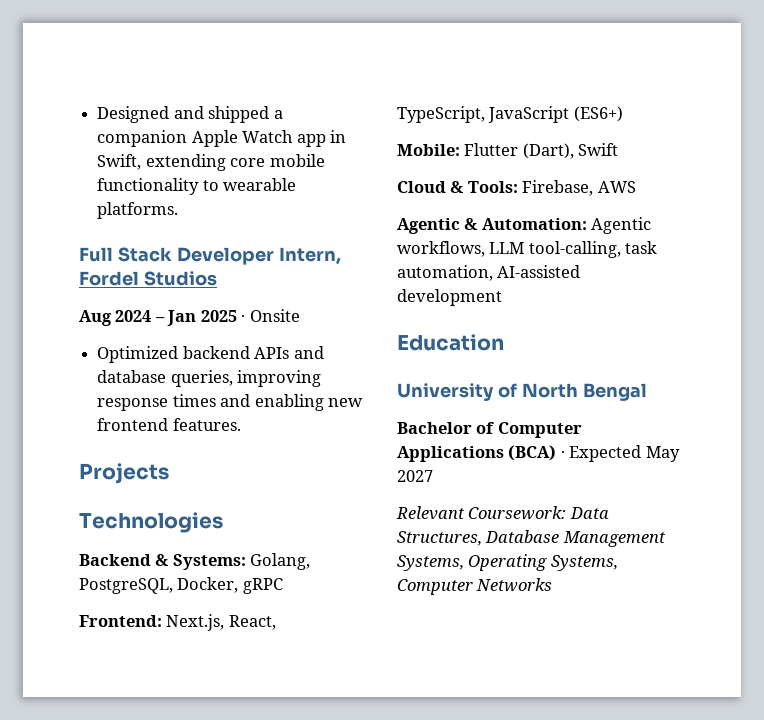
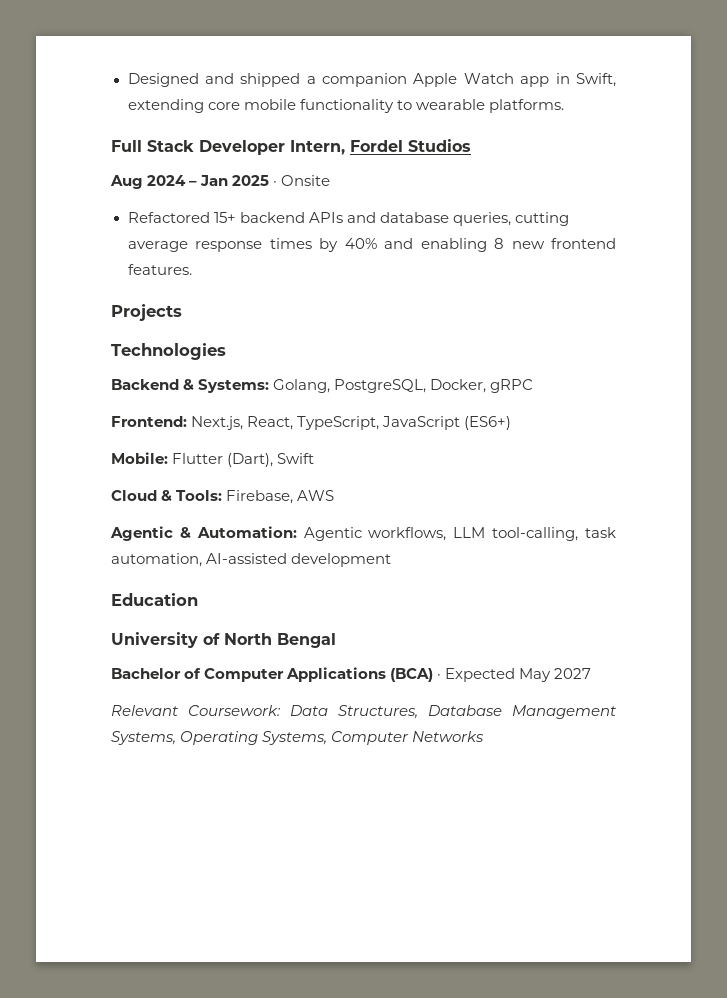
- Optimized backend APIs and database queries, improving response times and enabling new frontend features.
+ Refactored 15+ backend APIs and database queries, cutting average response times by 40% and enabling 8 new frontend features.

